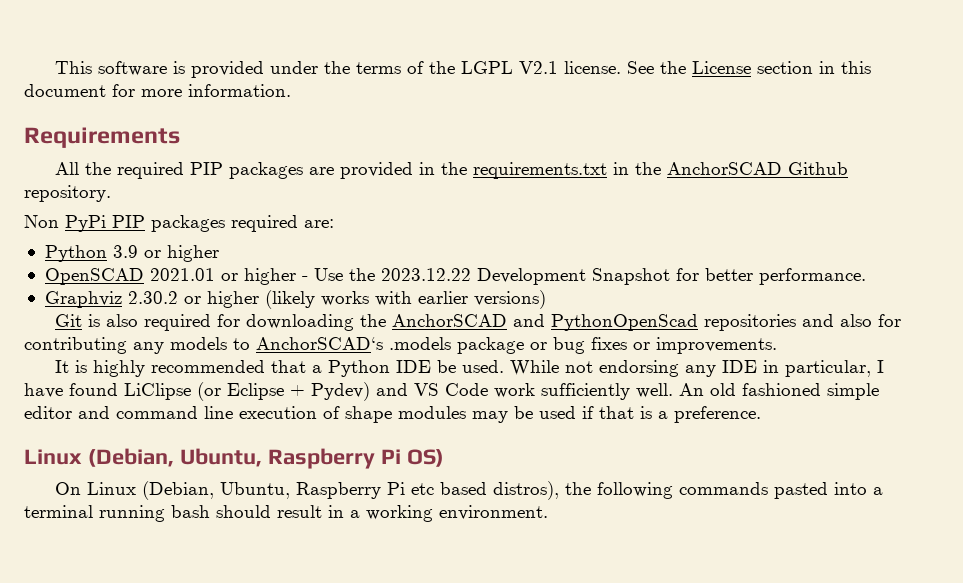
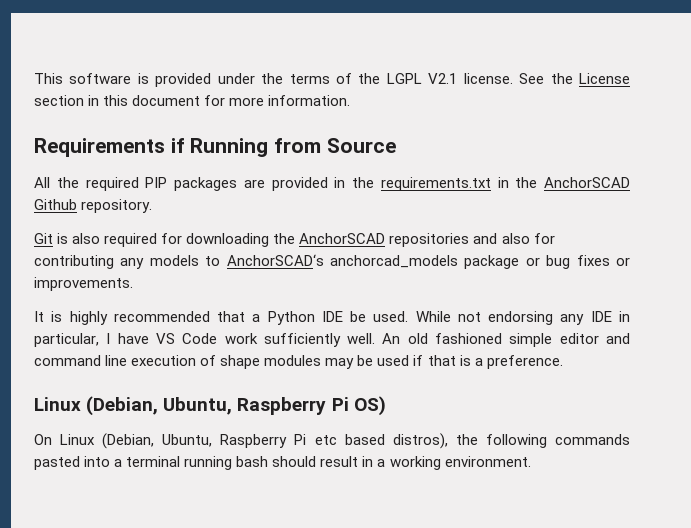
- Requirements
+ Requirements if Running from Source
- Non PyPi PIP packages required are:
- Python 3.9 or higher
- OpenSCAD 2021.01 or higher - Use the 2023.12.22 Development Snapshot for better performance.
- Graphviz 2.30.2 or higher (likely works with earlier versions)
- Git is also required for downloading the AnchorSCAD and PythonOpenScad repositories and also for contributing any models to AnchorSCAD‘s .models package or bug fixes or improvements.
+ Git is also required for downloading the AnchorSCAD repositories and also for contributing any models to AnchorSCAD‘s anchorcad_models package or bug fixes or improvements.
- While not endorsing any IDE in particular, I have found LiClipse (or Eclipse + Pydev) and VS Code work sufficiently well.
+ While not endorsing any IDE in particular, I have VS Code work sufficiently well.

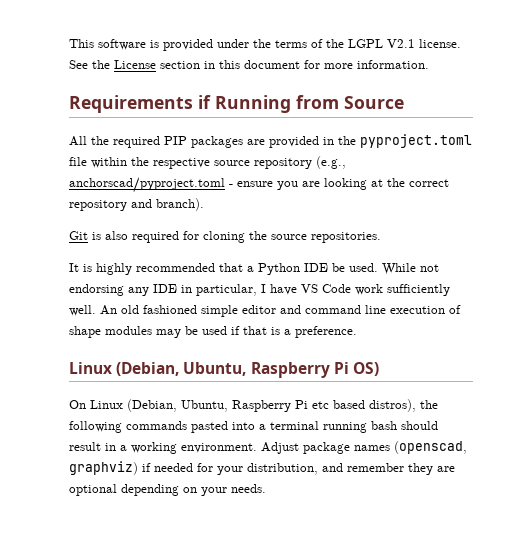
- All the required PIP packages are provided in the requirements.txt in the AnchorSCAD Github repository.
+ All the required PIP packages are provided in the pyproject.toml file within the respective source repository (e.g., anchorscad/pyproject.toml - ensure you are looking at the correct repository and branch).
- Git is also required for downloading the AnchorSCAD repositories and also for contributing any models to AnchorSCAD‘s anchorcad_models package or bug fixes or improvements.
+ Git is also required for cloning the source repositories.
+ Adjust package names (openscad, graphviz) if needed for your distribution, and remember they are optional depending on your needs.

